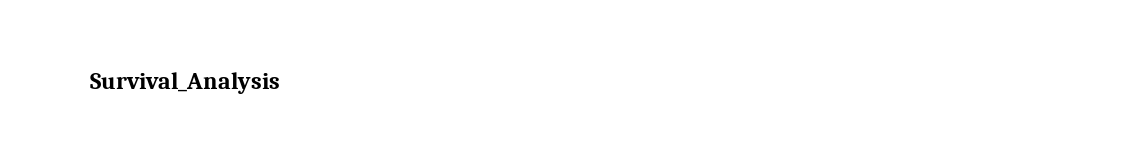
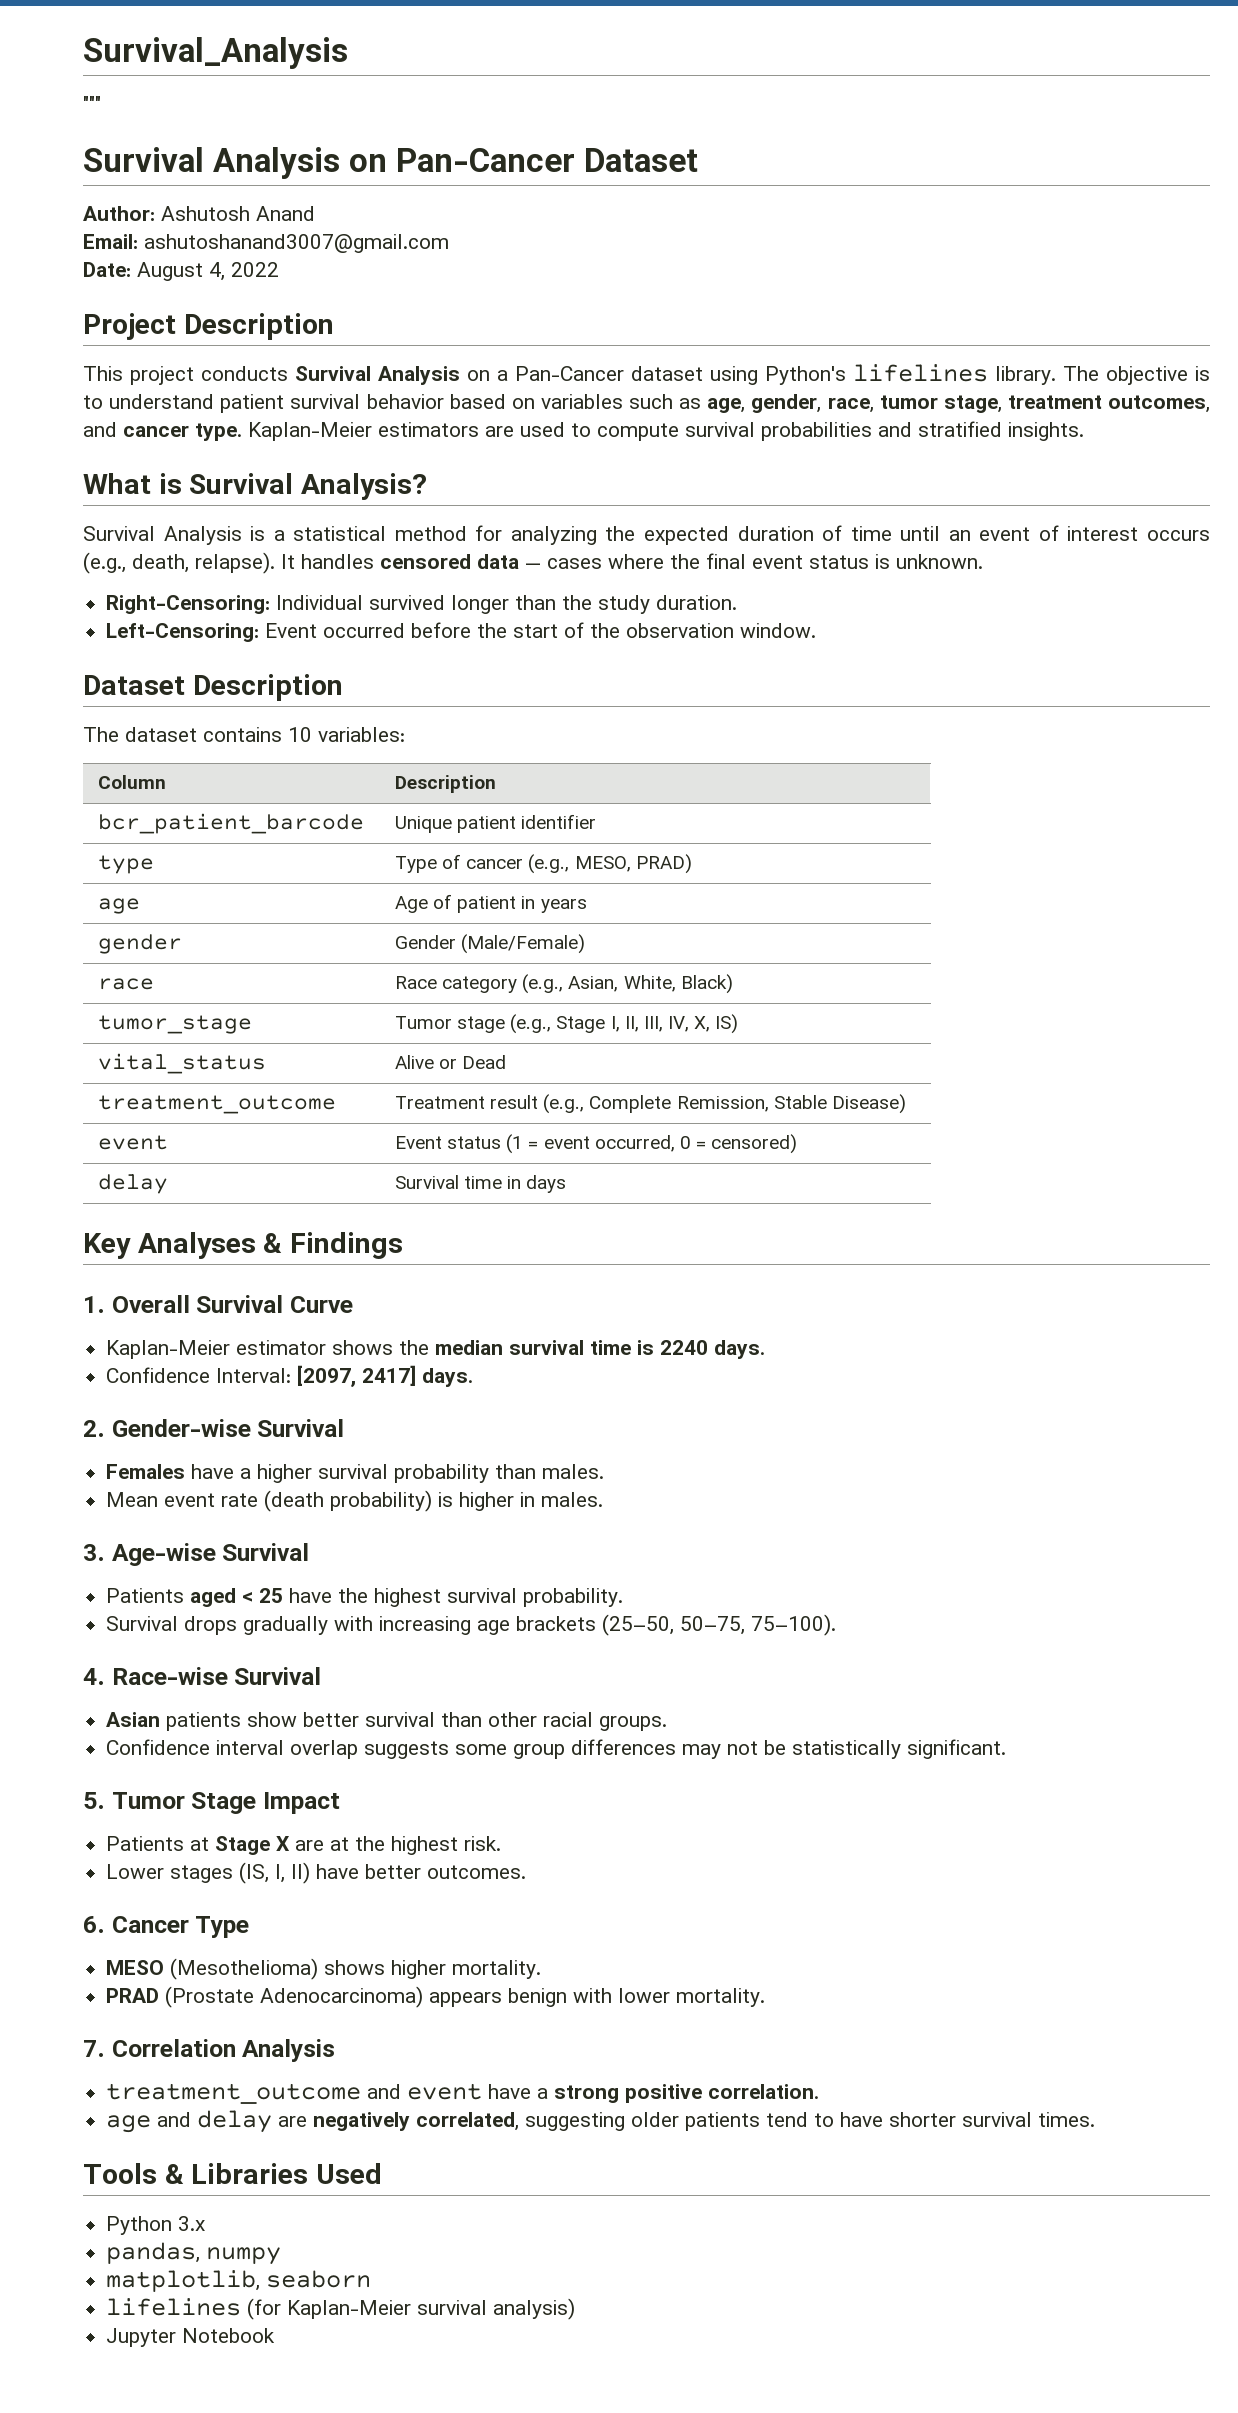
+ """
+ Survival Analysis on Pan-Cancer Dataset
+ Author: Ashutosh Anand
+ Email: ashutoshanand3007@gmail.com
+ Date: August 4, 2022
+ Project Description
+ This project conducts Survival Analysis on a Pan-Cancer dataset using Python's lifelines library. The objective is to understand patient survival behavior based on variables such as age, gender, race, tumor stage, treatment outcomes, and cancer type. Kaplan-Meier estimators are used to compute survival probabilities and stratified insights.
+ What is Survival Analysis?
+ Survival Analysis is a statistical method for analyzing the expected duration of time until an event of interest occurs (e.g., death, relapse). It handles censored data — cases where the final event status is unknown.
+ Right-Censoring: Individual survived longer than the study duration.
+ Left-Censoring: Event occurred before the start of the observation window.
+ Dataset Description
+ The dataset contains 10 variables:
+ Column | Description
+ bcr_patient_barcode | Unique patient identifier
+ type | Type of cancer (e.g., MESO, PRAD)
+ age | Age of patient in years
+ gender | Gender (Male/Female)
+ race | Race category (e.g., Asian, White, Black)
+ tumor_stage | Tumor stage (e.g., Stage I, II, III, IV, X, IS)
+ vital_status | Alive or Dead
+ treatment_outcome | Treatment result (e.g., Complete Remission, Stable Disease)
+ event | Event status (1 = event occurred, 0 = censored)
+ delay | Survival time in days
+ Key Analyses & Findings
+ 1. Overall Survival Curve
+ Kaplan-Meier estimator shows the median survival time is 2240 days.
+ Confidence Interval: [2097, 2417] days.
+ 2. Gender-wise Survival
+ Females have a higher survival probability than males.
+ Mean event rate (death probability) is higher in males.
+ 3. Age-wise Survival
+ Patients aged < 25 have the highest survival probability.
+ Survival drops gradually with increasing age brackets (25–50, 50–75, 75–100).
+ 4. Race-wise Survival
+ Asian patients show better survival than other racial groups.
+ Confidence interval overlap suggests some group differences may not be statistically significant.
+ 5. Tumor Stage Impact
+ Patients at Stage X are at the highest risk.
+ Lower stages (IS, I, II) have better outcomes.
+ 6. Cancer Type
+ MESO (Mesothelioma) shows higher mortality.
+ PRAD (Prostate Adenocarcinoma) appears benign with lower mortality.
+ 7. Correlation Analysis
+ treatment_outcome and event have a strong positive correlation.
+ age and delay are negatively correlated, suggesting older patients tend to have shorter survival times.
+ Tools & Libraries Used
+ Python 3.x
+ pandas, numpy
+ matplotlib, seaborn
+ lifelines (for Kaplan-Meier survival analysis)
+ Jupyter Notebook

